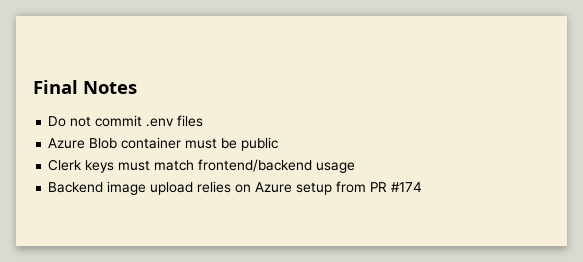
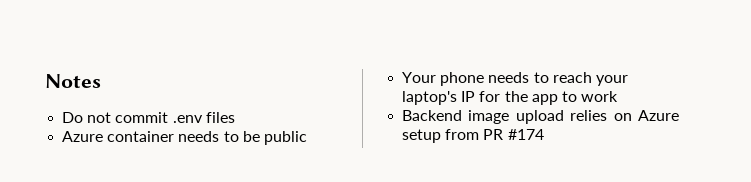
- Final Notes
+ Notes
- Azure Blob container must be public
+ Azure container needs to be public
- Clerk keys must match frontend/backend usage
+ Your phone needs to reach your laptop's IP for the app to work

